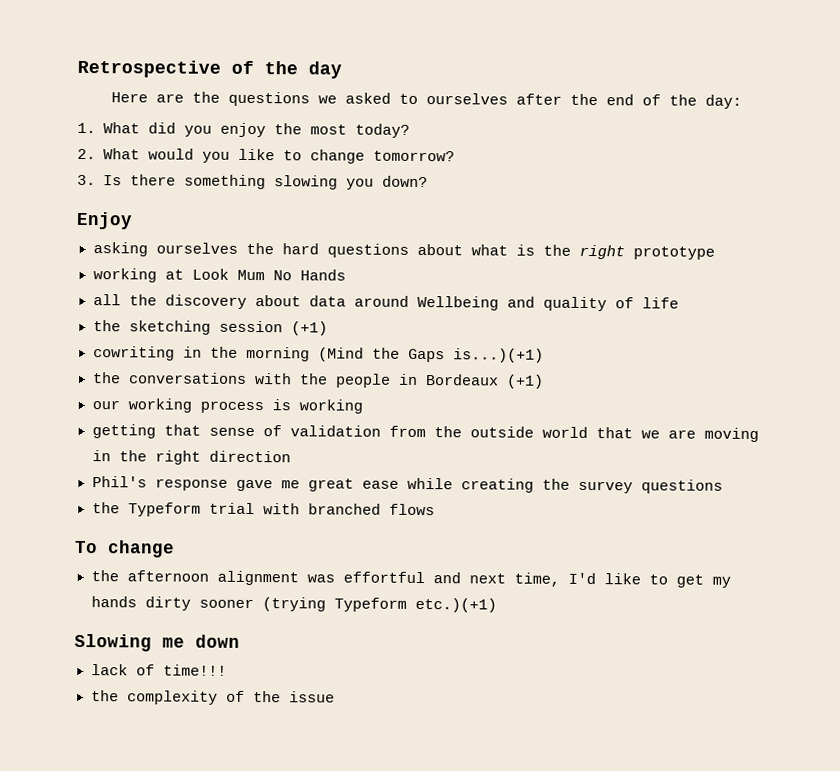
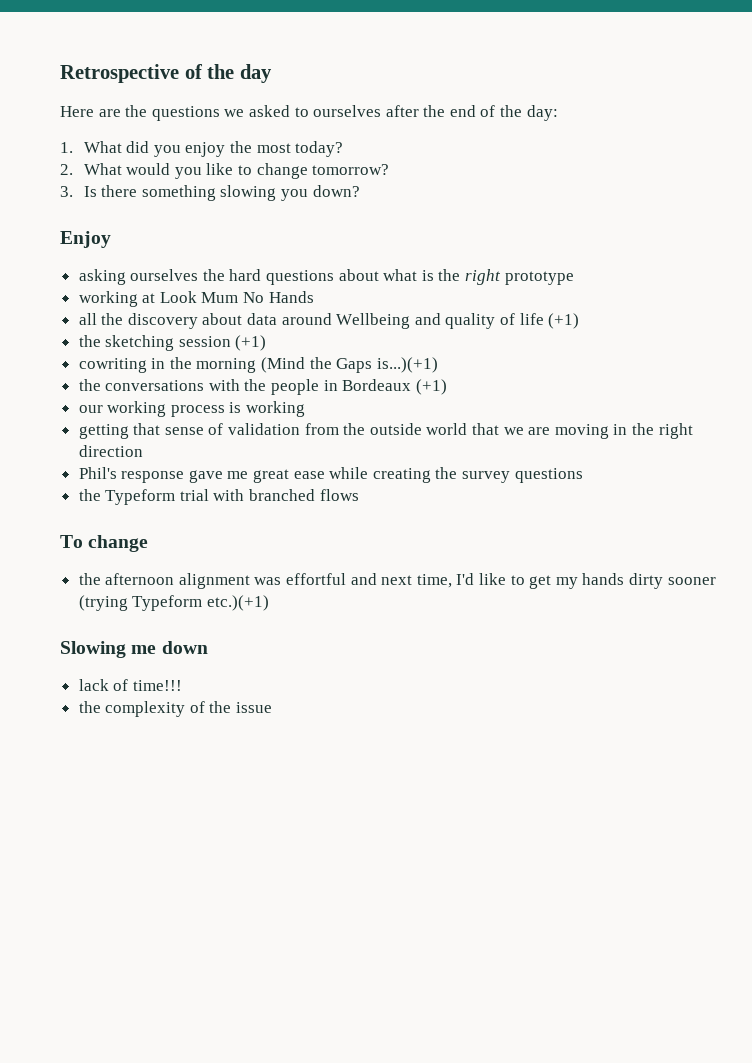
- all the discovery about data around Wellbeing and quality of life
+ all the discovery about data around Wellbeing and quality of life (+1)

